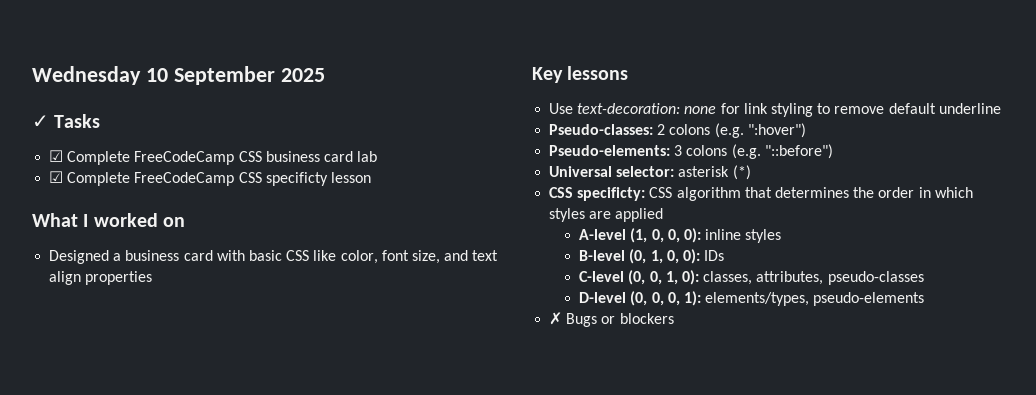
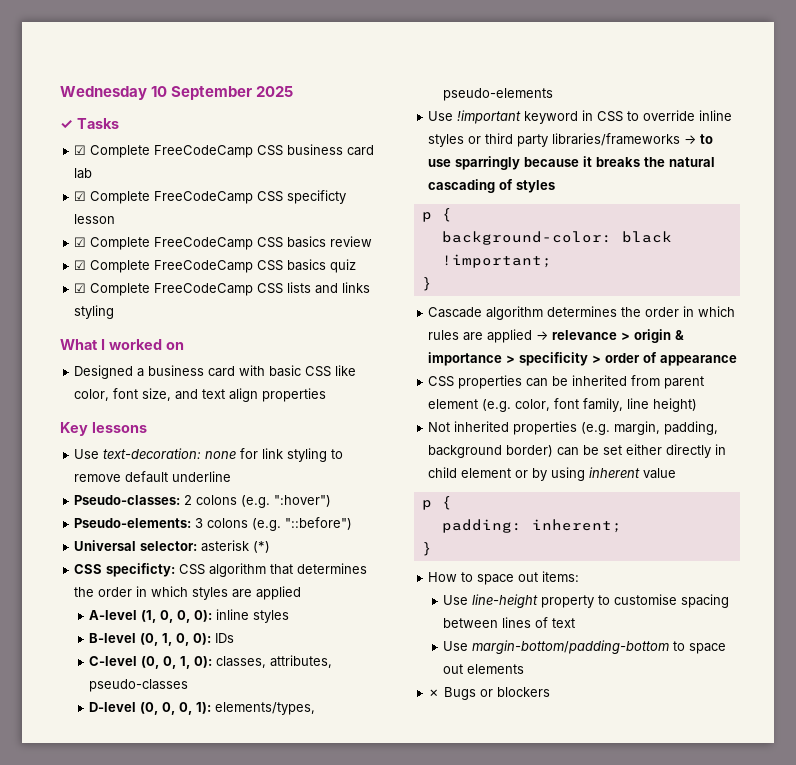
+ ☑ Complete FreeCodeCamp CSS basics review
+ ☑ Complete FreeCodeCamp CSS basics quiz
+ ☑ Complete FreeCodeCamp CSS lists and links styling
+ Use !important keyword in CSS to override inline styles or third party libraries/frameworks → to use sparringly because it breaks the natural cascading of styles
+ p {
+ background-color: black !important;
+ }
+ Cascade algorithm determines the order in which rules are applied → relevance > origin & importance > specificity > order of appearance
+ CSS properties can be inherited from parent element (e.g. color, font family, line height)
+ Not inherited properties (e.g. margin, padding, background border) can be set either directly in child element or by using inherent value
+ p {
+ padding: inherent;
+ }
+ How to space out items:
+ Use line-height property to customise spacing between lines of text
+ Use margin-bottom/padding-bottom to space out elements

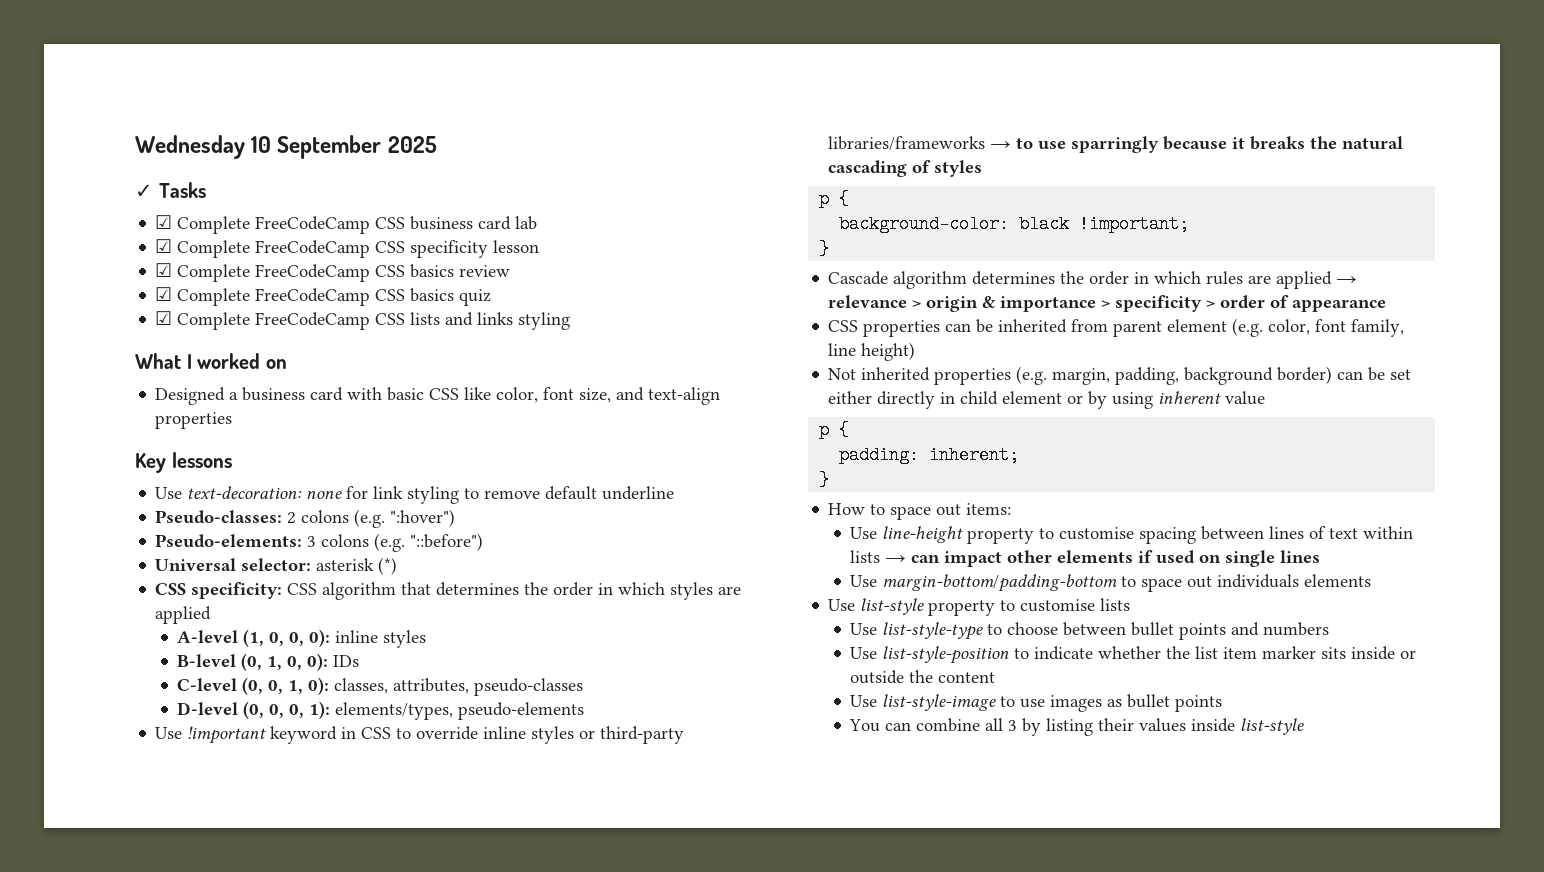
- ☑ Complete FreeCodeCamp CSS specificty lesson
+ ☑ Complete FreeCodeCamp CSS specificity lesson
- Designed a business card with basic CSS like color, font size, and text align properties
+ Designed a business card with basic CSS like color, font size, and text-align properties
- CSS specificty: CSS algorithm that determines the order in which styles are applied
+ CSS specificity: CSS algorithm that determines the order in which styles are applied
- Use !important keyword in CSS to override inline styles or third party libraries/frameworks → to use sparringly because it breaks the natural cascading of styles
+ Use !important keyword in CSS to override inline styles or third-party libraries/frameworks → to use sparringly because it breaks the natural cascading of styles
- Use line-height property to customise spacing between lines of text
+ Use line-height property to customise spacing between lines of text within lists → can impact other elements if used on single lines
- Use margin-bottom/padding-bottom to space out elements
+ Use margin-bottom/padding-bottom to space out individuals elements
- ✗ Bugs or blockers
+ Use list-style property to customise lists
+ Use list-style-type to choose between bullet points and numbers
+ Use list-style-position to indicate whether the list item marker sits inside or outside the content
+ Use list-style-image to use images as bullet points
+ You can combine all 3 by listing their values inside list-style

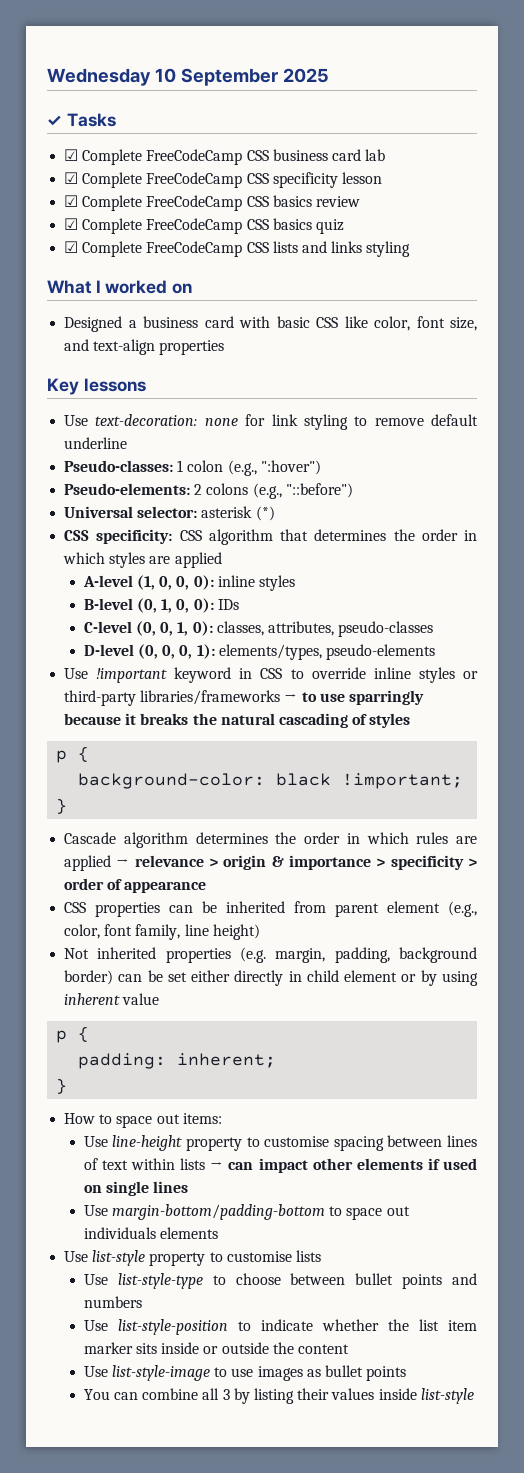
- Pseudo-classes: 2 colons (e.g. ":hover")
+ Pseudo-classes: 1 colon (e.g., ":hover")
- Pseudo-elements: 3 colons (e.g. "::before")
+ Pseudo-elements: 2 colons (e.g., "::before")
- CSS properties can be inherited from parent element (e.g. color, font family, line height)
+ CSS properties can be inherited from parent element (e.g., color, font family, line height)

